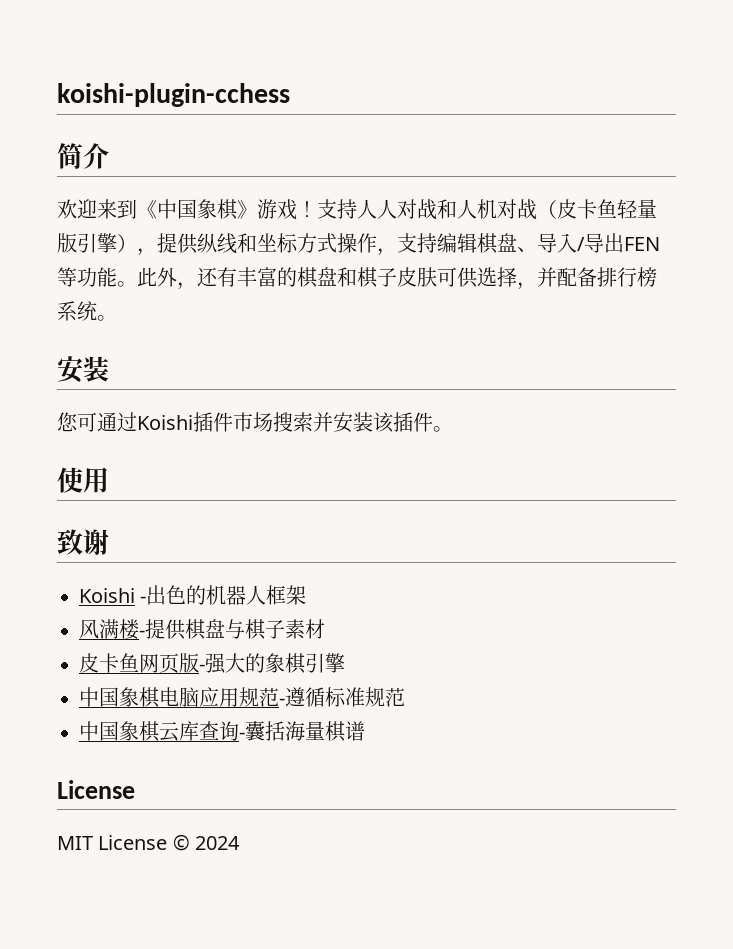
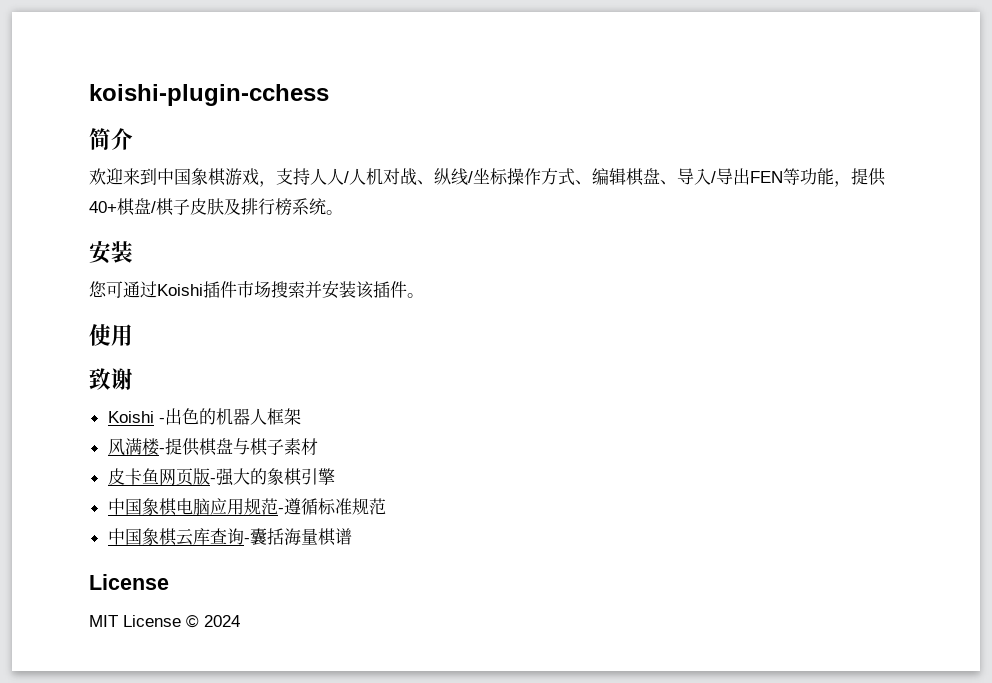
- 欢迎来到《中国象棋》游戏！支持人人对战和人机对战（皮卡鱼轻量版引擎），提供纵线和坐标方式操作，支持编辑棋盘、导入/导出FEN等功能。此外，还有丰富的棋盘和棋子皮肤可供选择，并配备排行榜系统。
+ 欢迎来到中国象棋游戏，支持人人/人机对战、纵线/坐标操作方式、编辑棋盘、导入/导出FEN等功能，提供40+棋盘/棋子皮肤及排行榜系统。

